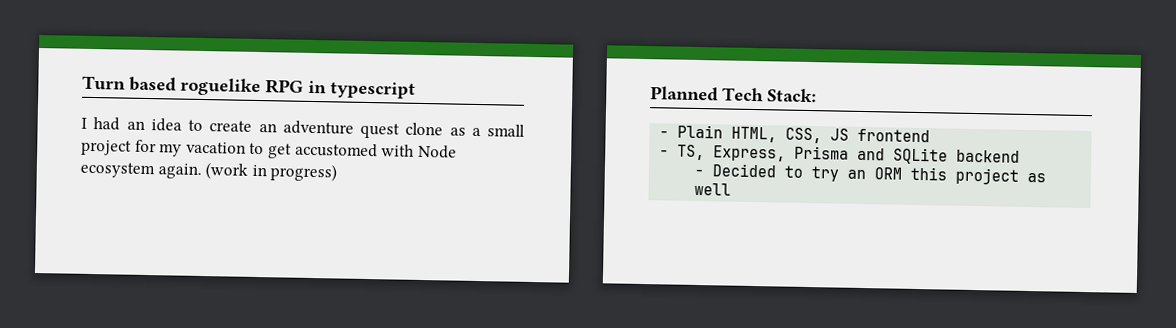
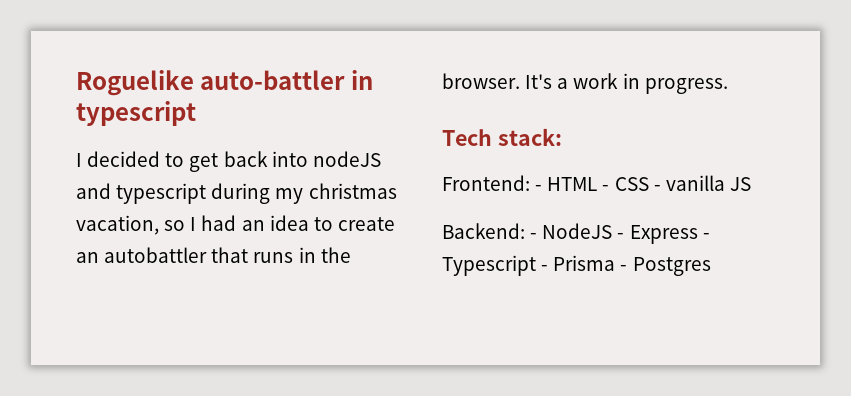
- Turn based roguelike RPG in typescript
+ Roguelike auto-battler in typescript
- I had an idea to create an adventure quest clone as a small project for my vacation to get accustomed with Node ecosystem again. (work in progress)
- Planned Tech Stack:
- - Plain HTML, CSS, JS frontend
- - TS, Express, Prisma and SQLite backend
- - Decided to try an ORM this project as well
+ I decided to get back into nodeJS and typescript during my christmas vacation, so I had an idea to create an autobattler that runs in the browser. It's a work in progress.
+ Tech stack:
+ Frontend: - HTML - CSS - vanilla JS
+ Backend: - NodeJS - Express - Typescript - Prisma - Postgres

